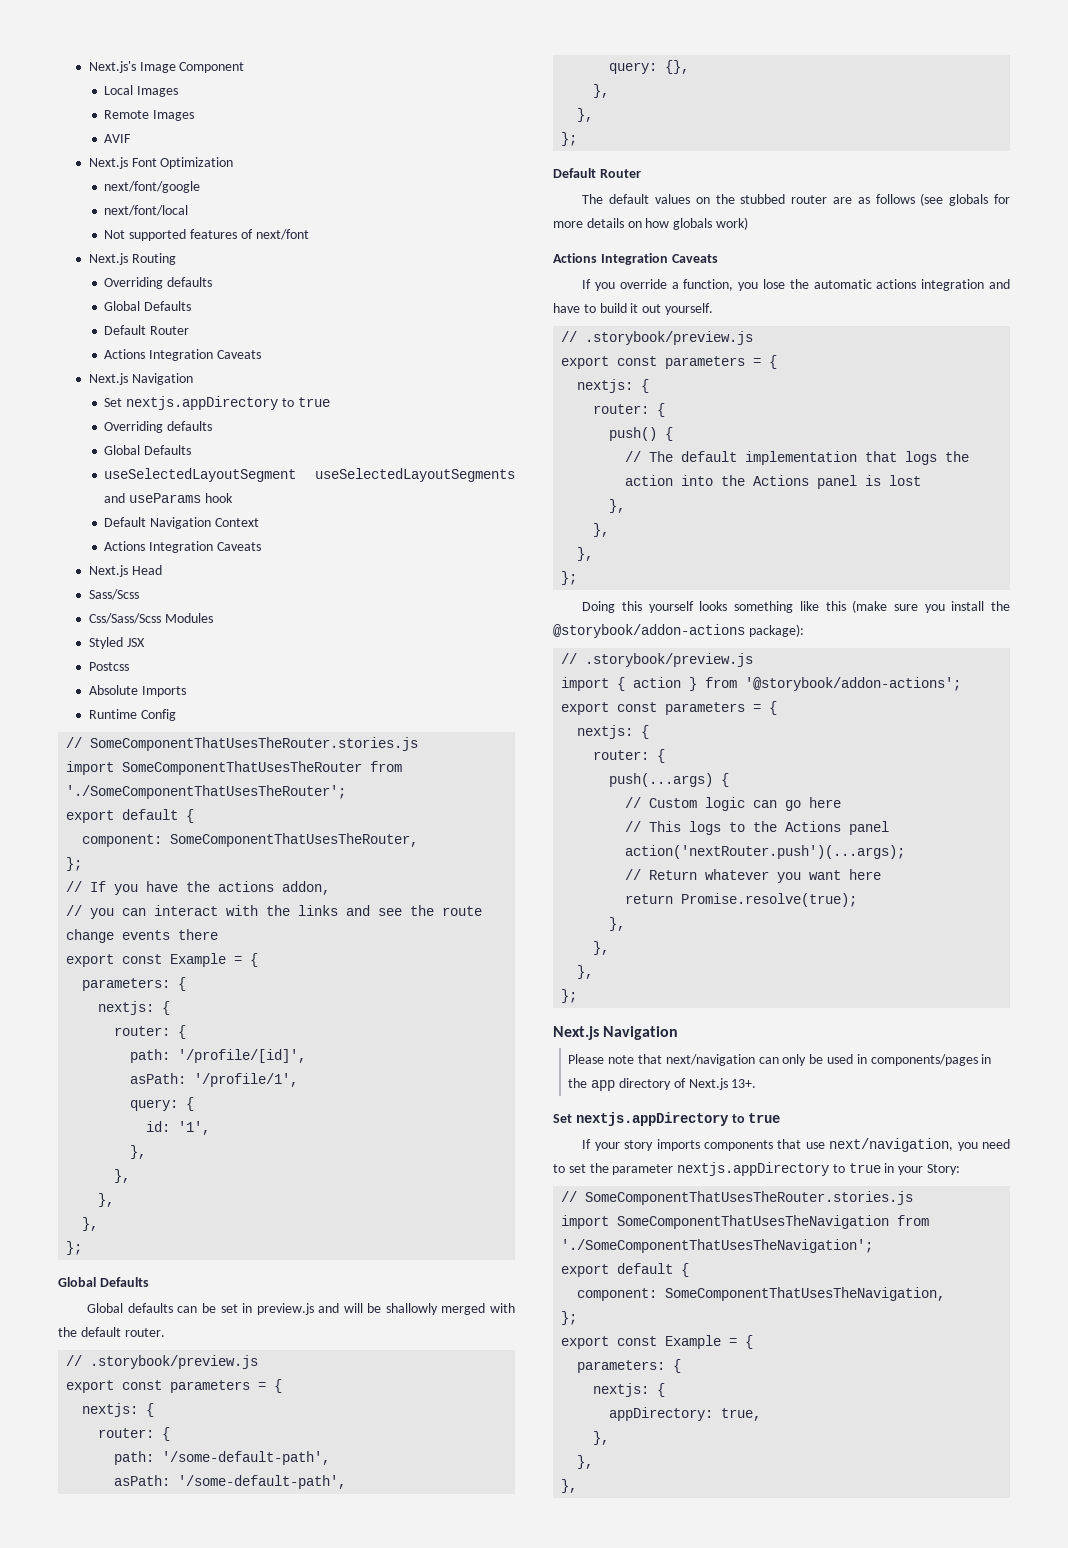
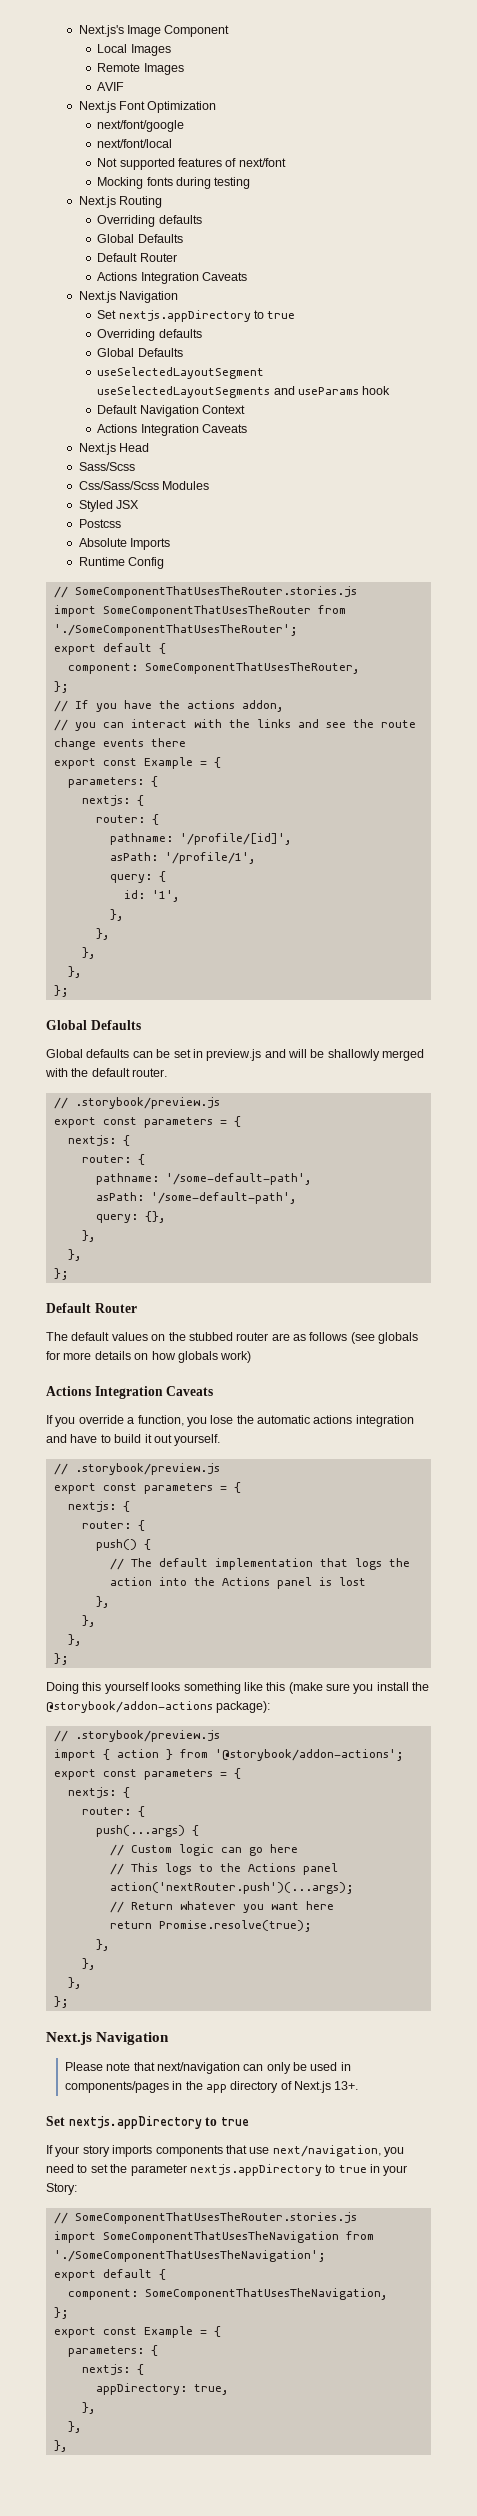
+ Mocking fonts during testing
- path: '/profile/[id]',
+ pathname: '/profile/[id]',
- path: '/some-default-path',
+ pathname: '/some-default-path',

